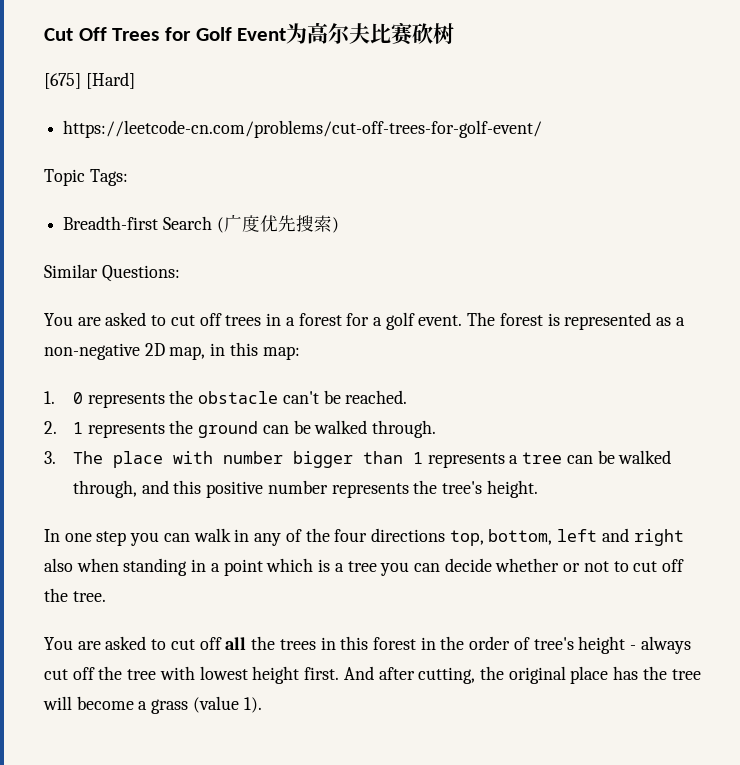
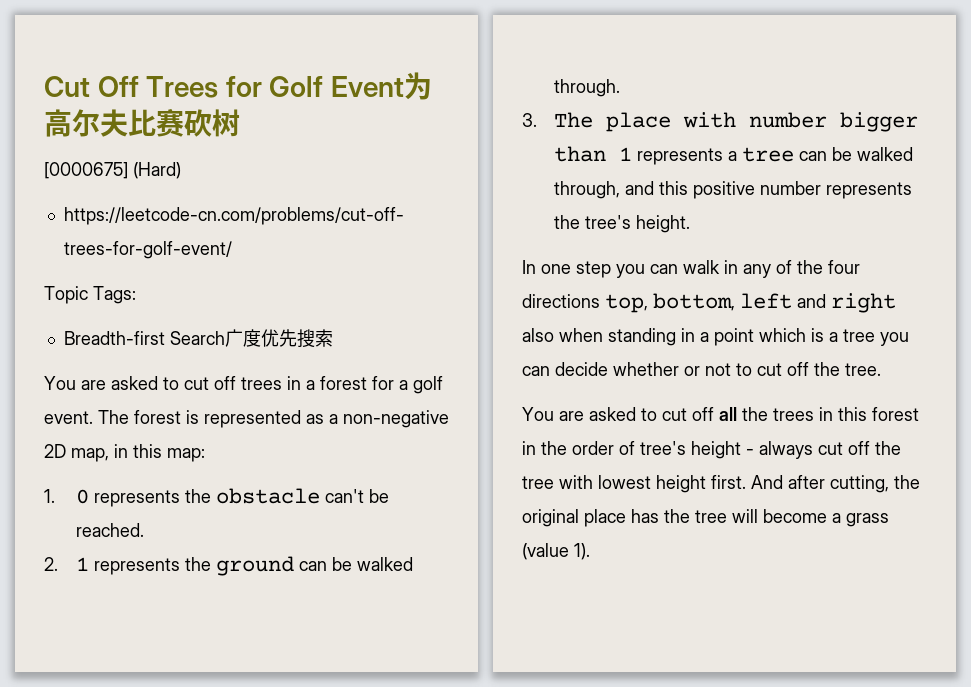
- [675] [Hard]
+ [0000675] (Hard)
- Breadth-first Search (广度优先搜索)
- Similar Questions:
+ Breadth-first Search广度优先搜索

